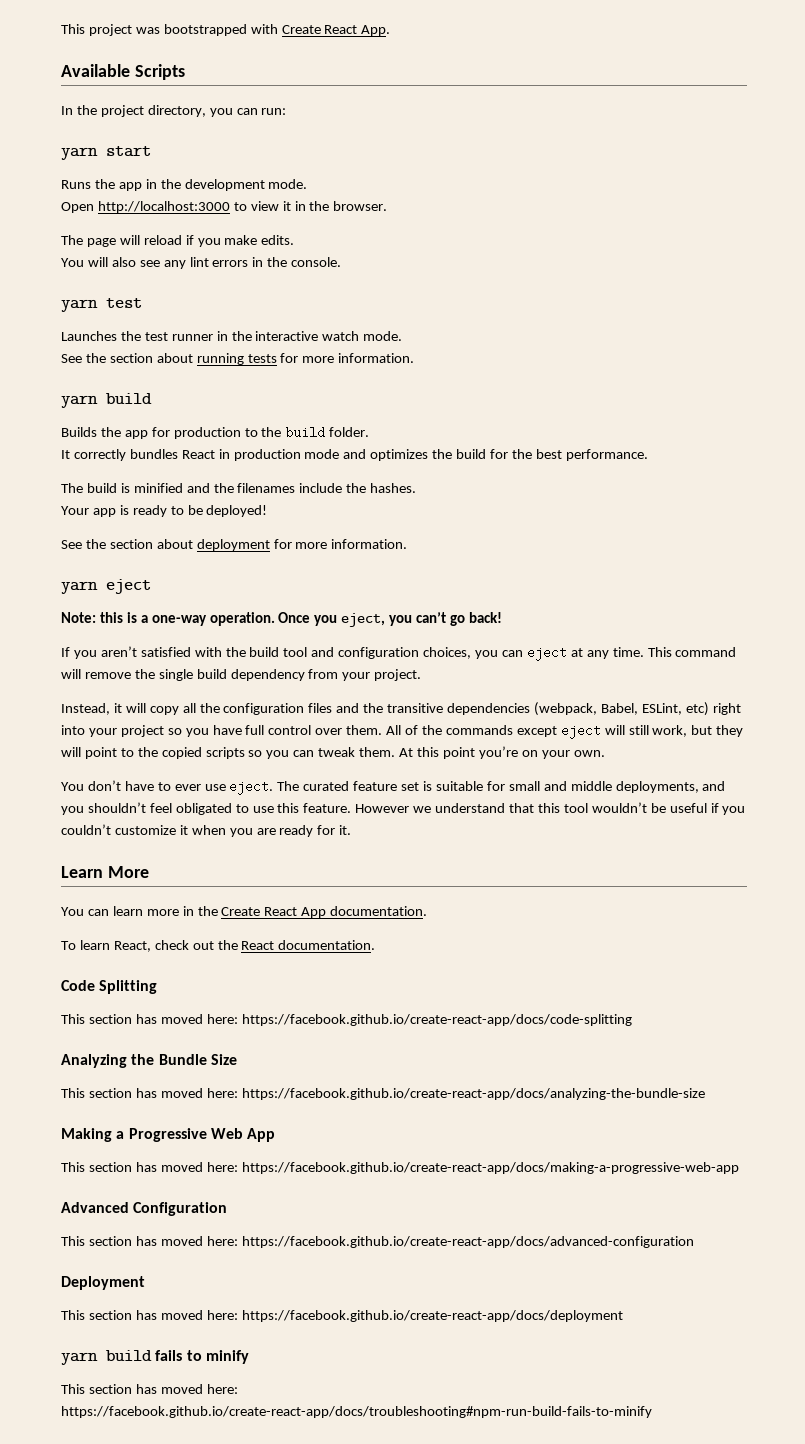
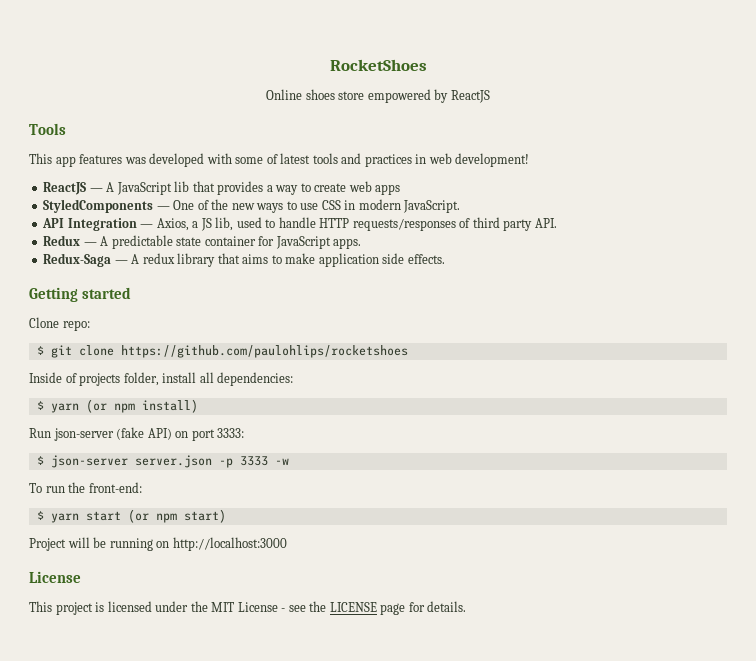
- This project was bootstrapped with Create React App.
- Available Scripts
- In the project directory, you can run:
- yarn start
- Runs the app in the development mode.
- Open http://localhost:3000 to view it in the browser.
- The page will reload if you make edits.
- You will also see any lint errors in the console.
- yarn test
- Launches the test runner in the interactive watch mode.
- See the section about running tests for more information.
- yarn build
- Builds the app for production to the build folder.
- It correctly bundles React in production mode and optimizes the build for the best performance.
- The build is minified and the filenames include the hashes.
- Your app is ready to be deployed!
- See the section about deployment for more information.
- yarn eject
- Note: this is a one-way operation. Once you eject, you can’t go back!
- If you aren’t satisfied with the build tool and configuration choices, you can eject at any time. This command will remove the single build dependency from your project.
- Instead, it will copy all the configuration files and the transitive dependencies (webpack, Babel, ESLint, etc) right into your project so you have full control over them. All of the commands except eject will still work, but they will point to the copied scripts so you can tweak them. At this point you’re on your own.
- You don’t have to ever use eject. The curated feature set is suitable for small and middle deployments, and you shouldn’t feel obligated to use this feature. However we understand that this tool wouldn’t be useful if you couldn’t customize it when you are ready for it.
- Learn More
- You can learn more in the Create React App documentation.
- To learn React, check out the React documentation.
- Code Splitting
- This section has moved here: https://facebook.github.io/create-react-app/docs/code-splitting
- Analyzing the Bundle Size
- This section has moved here: https://facebook.github.io/create-react-app/docs/analyzing-the-bundle-size
- Making a Progressive Web App
- This section has moved here: https://facebook.github.io/create-react-app/docs/making-a-progressive-web-app
- Advanced Configuration
- This section has moved here: https://facebook.github.io/create-react-app/docs/advanced-configuration
- Deployment
- This section has moved here: https://facebook.github.io/create-react-app/docs/deployment
- yarn build fails to minify
- This section has moved here: https://facebook.github.io/create-react-app/docs/troubleshooting#npm-run-build-fails-to-minify
+ RocketShoes
+ Online shoes store empowered by ReactJS
+ Tools
+ This app features was developed with some of latest tools and practices in web development!
+ ReactJS — A JavaScript lib that provides a way to create web apps
+ StyledComponents — One of the new ways to use CSS in modern JavaScript.
+ API Integration — Axios, a JS lib, used to handle HTTP requests/responses of third party API.
+ Redux — A predictable state container for JavaScript apps.
+ Redux-Saga — A redux library that aims to make application side effects.
+ Getting started
+ Clone repo:
+ $ git clone https://github.com/paulohlips/rocketshoes
+ Inside of projects folder, install all dependencies:
+ $ yarn (or npm install)
+ Run json-server (fake API) on port 3333:
+ $ json-server server.json -p 3333 -w
+ To run the front-end:
+ $ yarn start (or npm start)
+ Project will be running on http://localhost:3000
+ License
+ This project is licensed under the MIT License - see the LICENSE page for details.

